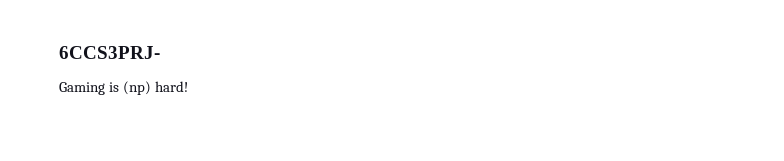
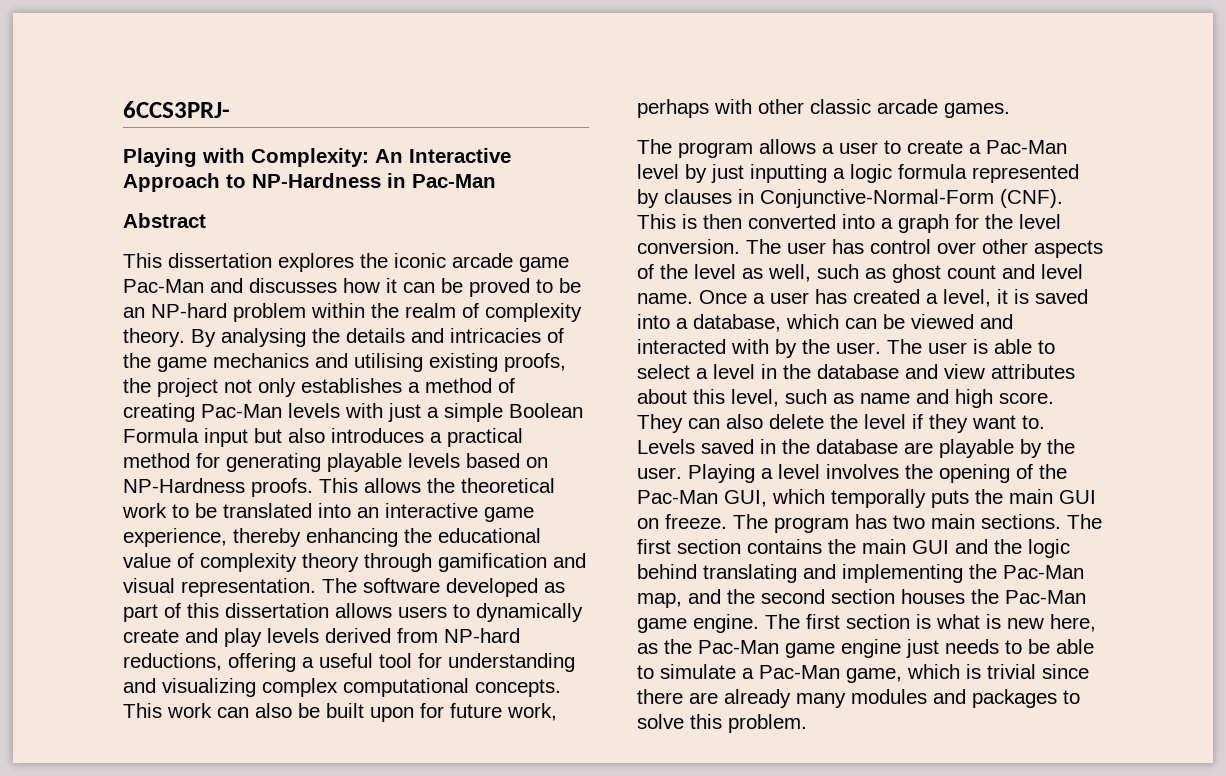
- Gaming is (np) hard!
+ Playing with Complexity: An Interactive Approach to NP-Hardness in Pac-Man
+ Abstract
+ This dissertation explores the iconic arcade game Pac-Man and discusses how it can be proved to be an NP-hard problem within the realm of complexity theory. By analysing the details and intricacies of the game mechanics and utilising existing proofs, the project not only establishes a method of creating Pac-Man levels with just a simple Boolean Formula input but also introduces a practical method for generating playable levels based on NP-Hardness proofs. This allows the theoretical work to be translated into an interactive game experience, thereby enhancing the educational value of complexity theory through gamification and visual representation. The software developed as part of this dissertation allows users to dynamically create and play levels derived from NP-hard reductions, offering a useful tool for understanding and visualizing complex computational concepts. This work can also be built upon for future work, perhaps with other classic arcade games.
+ The program allows a user to create a Pac-Man level by just inputting a logic formula represented by clauses in Conjunctive-Normal-Form (CNF). This is then converted into a graph for the level conversion. The user has control over other aspects of the level as well, such as ghost count and level name. Once a user has created a level, it is saved into a database, which can be viewed and interacted with by the user. The user is able to select a level in the database and view attributes about this level, such as name and high score. They can also delete the level if they want to. Levels saved in the database are playable by the user. Playing a level involves the opening of the Pac-Man GUI, which temporally puts the main GUI on freeze. The program has two main sections. The first section contains the main GUI and the logic behind translating and implementing the Pac-Man map, and the second section houses the Pac-Man game engine. The first section is what is new here, as the Pac-Man game engine just needs to be able to simulate a Pac-Man game, which is trivial since there are already many modules and packages to solve this problem.

